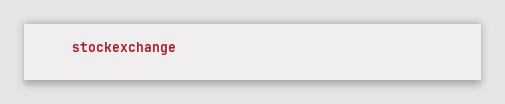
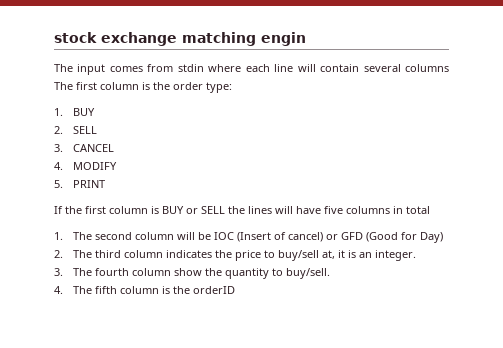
- stockexchange
+ stock exchange matching engin
+ The input comes from stdin where each line will contain several columns The first column is the order type:
+ 1. BUY
+ 2. SELL
+ 3. CANCEL
+ 4. MODIFY
+ 5. PRINT
+ If the first column is BUY or SELL the lines will have five columns in total
+ 1. The second column will be IOC (Insert of cancel) or GFD (Good for Day)
+ 2. The third column indicates the price to buy/sell at, it is an integer.
+ 3. The fourth column show the quantity to buy/sell.
+ 4. The fifth column is the orderID

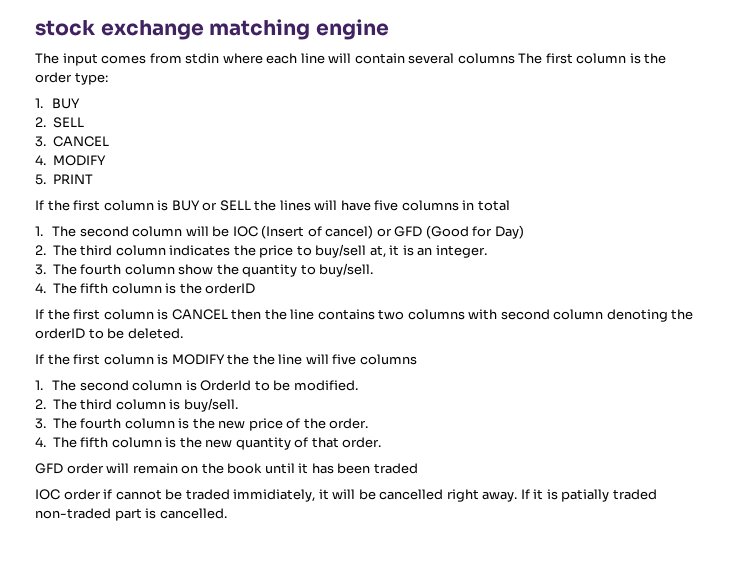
- stock exchange matching engin
+ stock exchange matching engine
+ If the first column is CANCEL then the line contains two columns with second column denoting the orderID to be deleted.
+ If the first column is MODIFY the the line will five columns
+ 1. The second column is OrderId to be modified.
+ 2. The third column is buy/sell.
+ 3. The fourth column is the new price of the order.
+ 4. The fifth column is the new quantity of that order.
+ GFD order will remain on the book until it has been traded
+ IOC order if cannot be traded immidiately, it will be cancelled right away. If it is patially traded non-traded part is cancelled.

